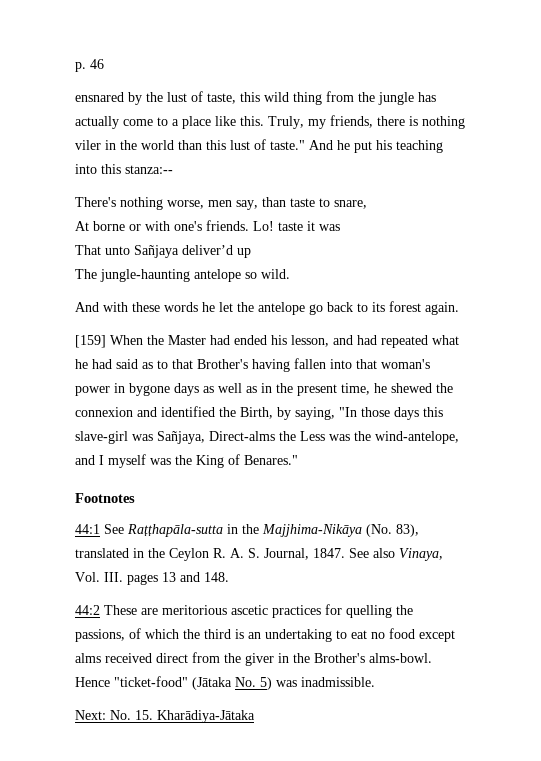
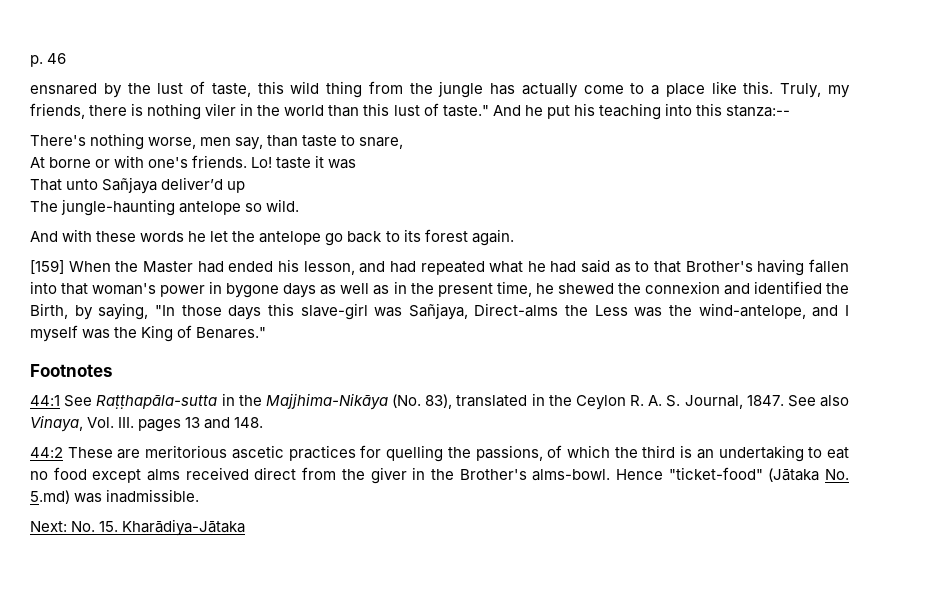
- Hence "ticket-food" (Jātaka No. 5) was inadmissible.
+ Hence "ticket-food" (Jātaka No. 5.md) was inadmissible.

